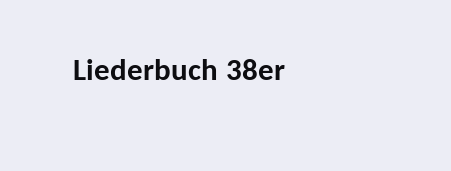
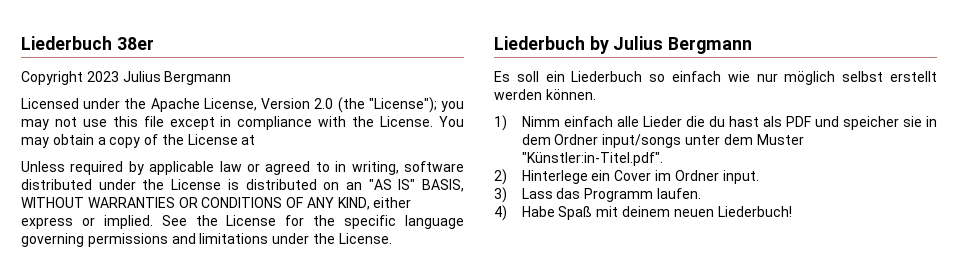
+ Copyright 2023 Julius Bergmann
+ Licensed under the Apache License, Version 2.0 (the "License"); you may not use this file except in compliance with the License. You may obtain a copy of the License at
+ Unless required by applicable law or agreed to in writing, software distributed under the License is distributed on an "AS IS" BASIS, WITHOUT WARRANTIES OR CONDITIONS OF ANY KIND, either express or implied. See the License for the specific language governing permissions and limitations under the License.
+ Liederbuch by Julius Bergmann
+ Es soll ein Liederbuch so einfach wie nur möglich selbst erstellt werden können.
+ 1) Nimm einfach alle Lieder die du hast als PDF und speicher sie in dem Ordner input/songs unter dem Muster "Künstler:in-Titel.pdf".
+ 2) Hinterlege ein Cover im Ordner input.
+ 3) Lass das Programm laufen.
+ 4) Habe Spaß mit deinem neuen Liederbuch!

